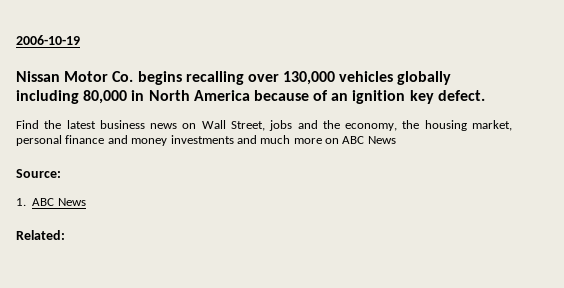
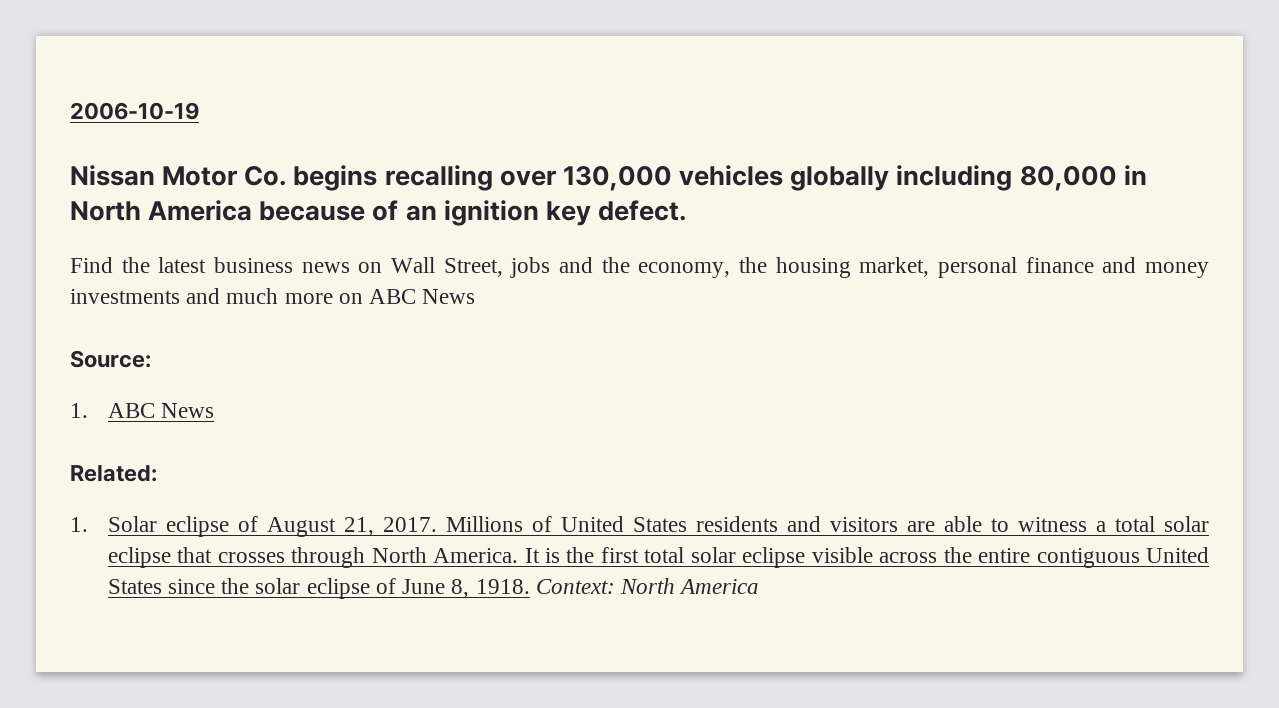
+ 1. Solar eclipse of August 21, 2017. Millions of United States residents and visitors are able to witness a total solar eclipse that crosses through North America. It is the first total solar eclipse visible across the entire contiguous United States since the solar eclipse of June 8, 1918. Context: North America

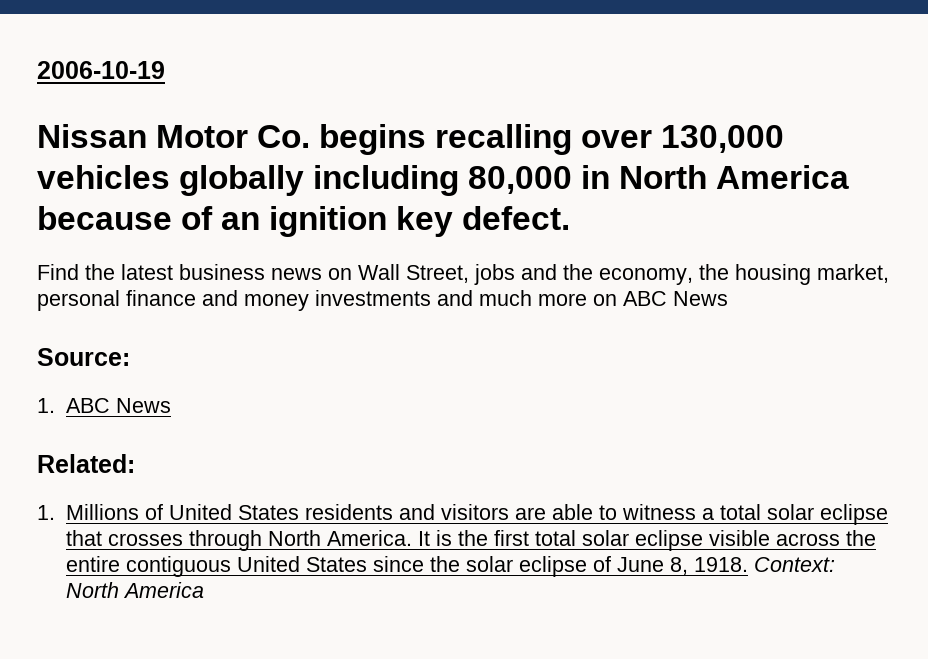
- 1. Solar eclipse of August 21, 2017. Millions of United States residents and visitors are able to witness a total solar eclipse that crosses through North America.
+ 1. Millions of United States residents and visitors are able to witness a total solar eclipse that crosses through North America.

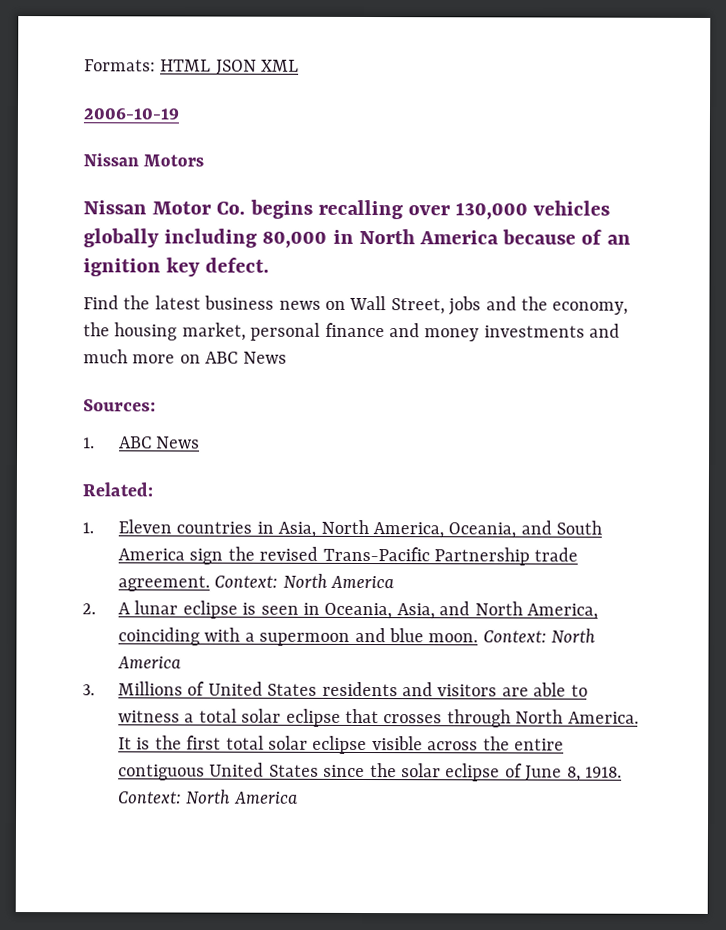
+ Formats: HTML JSON XML
+ Nissan Motors
- Source:
+ Sources:
- 1. Millions of United States residents and visitors are able to witness a total solar eclipse that crosses through North America.
+ 1. Eleven countries in Asia, North America, Oceania, and South America sign the revised Trans-Pacific Partnership trade agreement. Context: North America
+ 2. A lunar eclipse is seen in Oceania, Asia, and North America, coinciding with a supermoon and blue moon. Context: North America
+ 3. Millions of United States residents and visitors are able to witness a total solar eclipse that crosses through North America.

